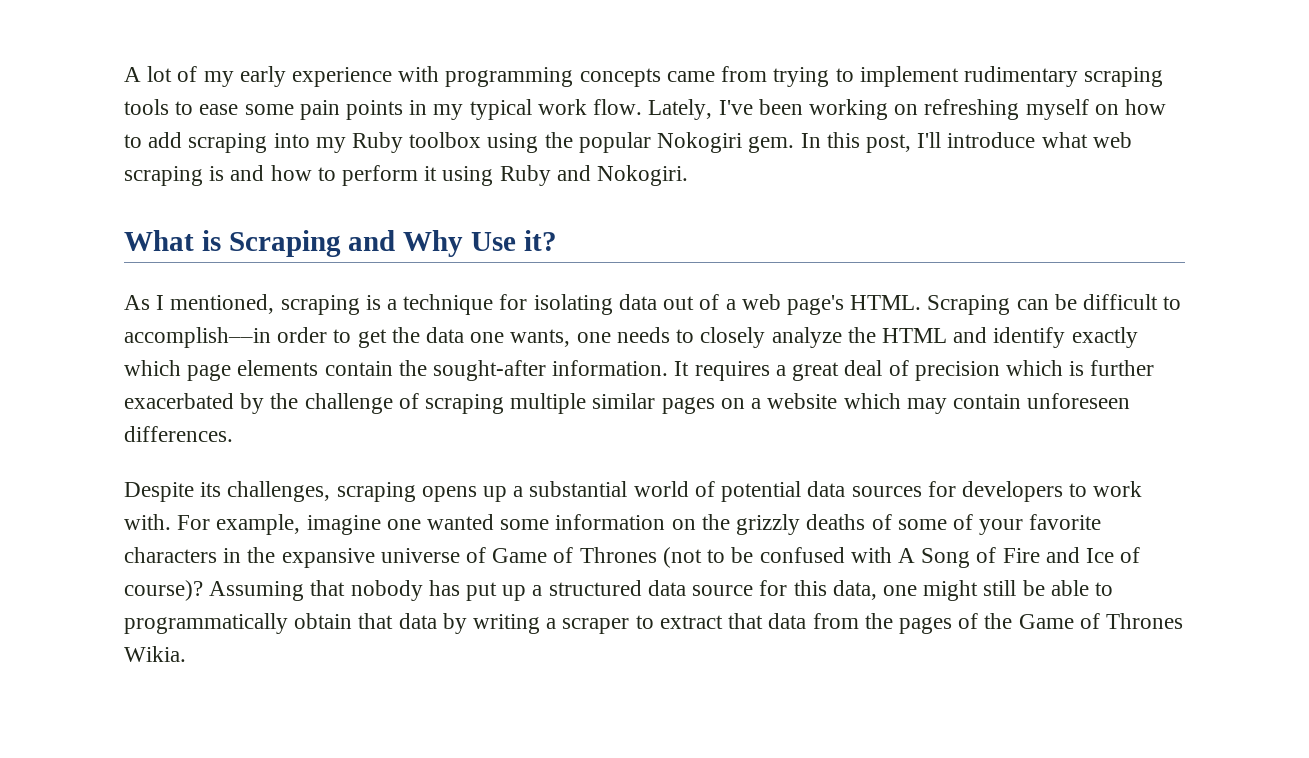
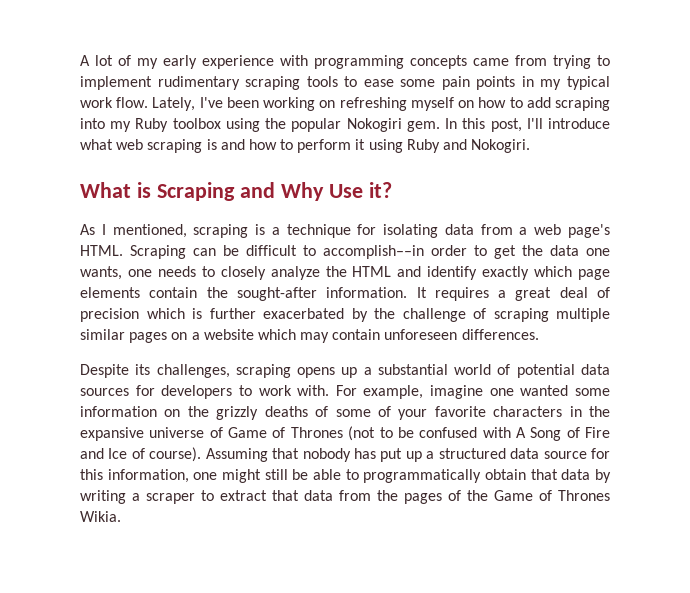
- As I mentioned, scraping is a technique for isolating data out of a web page's HTML.
+ As I mentioned, scraping is a technique for isolating data from a web page's HTML.
- For example, imagine one wanted some information on the grizzly deaths of some of your favorite characters in the expansive universe of Game of Thrones (not to be confused with A Song of Fire and Ice of course)?
+ For example, imagine one wanted some information on the grizzly deaths of some of your favorite characters in the expansive universe of Game of Thrones (not to be confused with A Song of Fire and Ice of course).
- Assuming that nobody has put up a structured data source for this data, one might still be able to programmatically obtain that data by writing a scraper to extract that data from the pages of the Game of Thrones Wikia.
+ Assuming that nobody has put up a structured data source for this information, one might still be able to programmatically obtain that data by writing a scraper to extract that data from the pages of the Game of Thrones Wikia.

